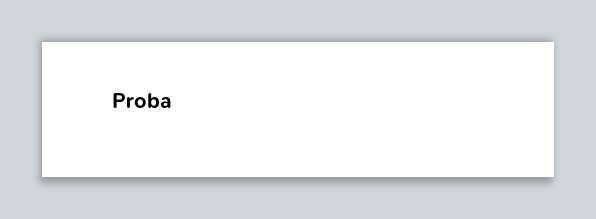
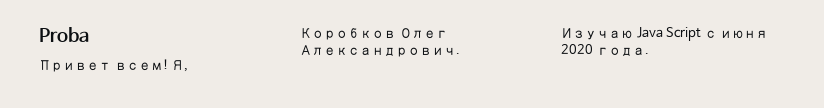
+ Привет всем! Я, Коробков Олег Александрович. Изучаю Java Script с июня 2020 года.

